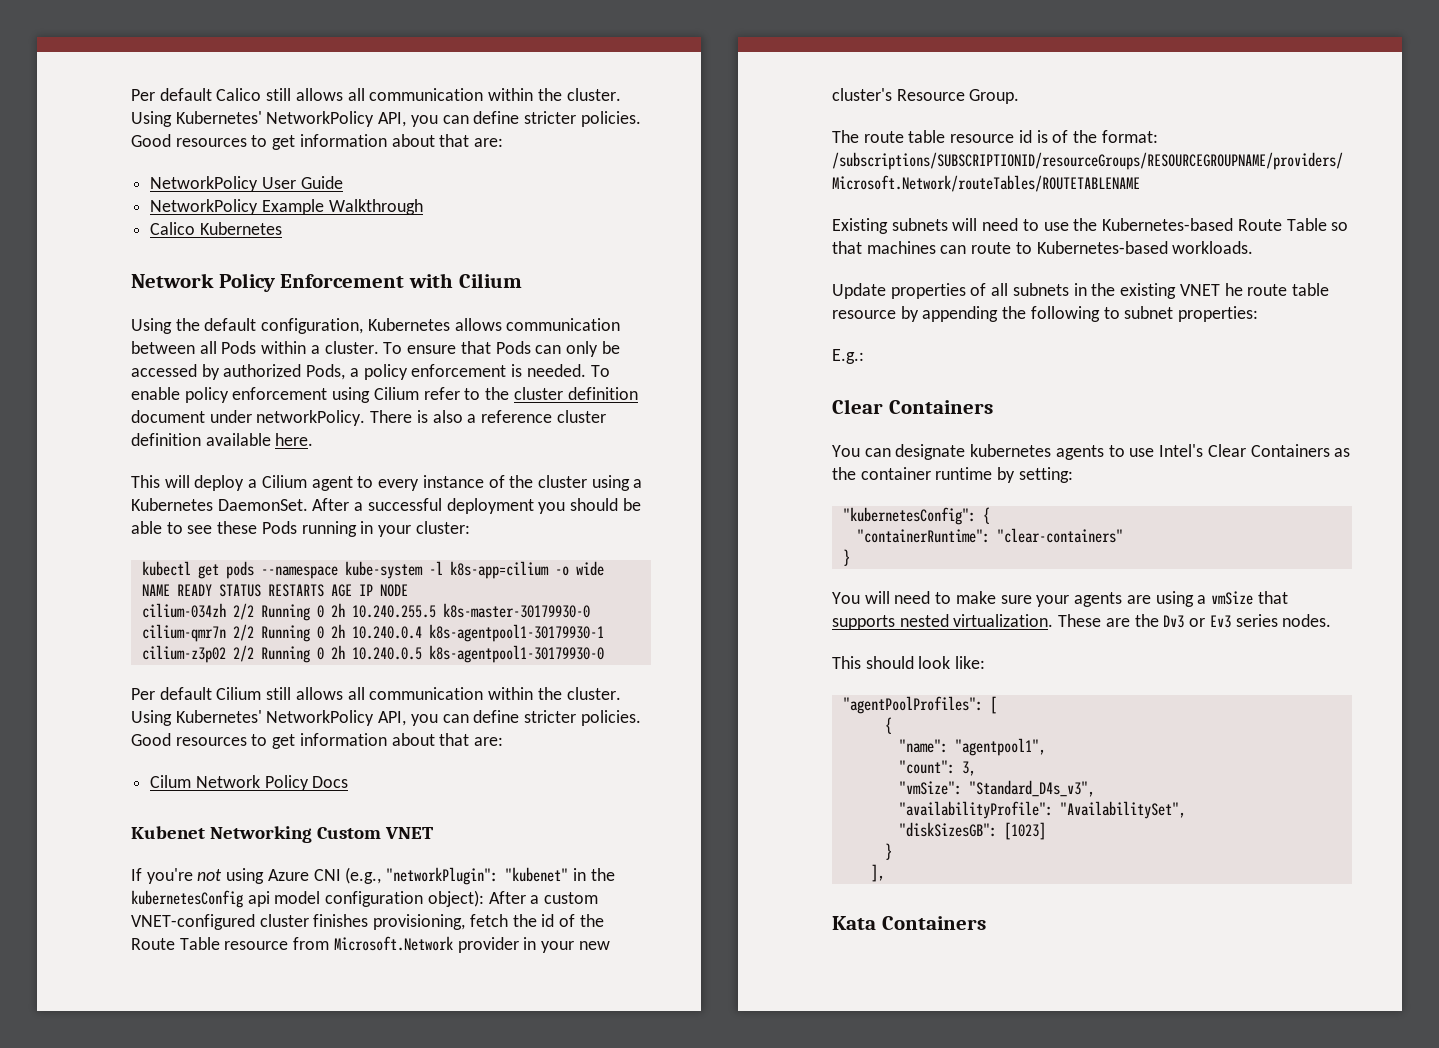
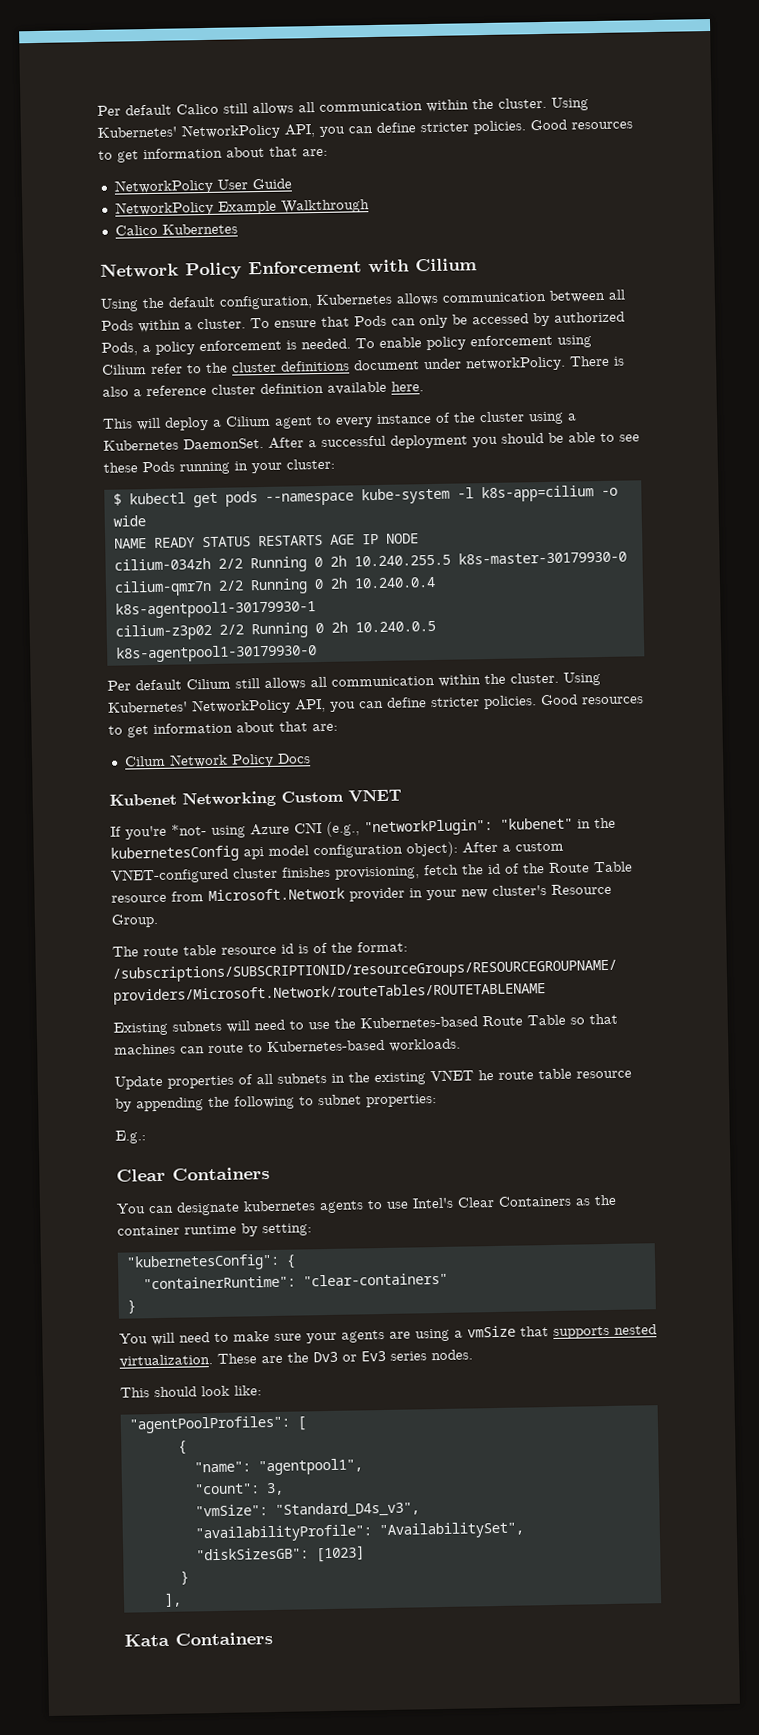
- To enable policy enforcement using Cilium refer to the cluster definition document under networkPolicy.
+ To enable policy enforcement using Cilium refer to the cluster definitions document under networkPolicy.
- kubectl get pods --namespace kube-system -l k8s-app=cilium -o wide
+ $ kubectl get pods --namespace kube-system -l k8s-app=cilium -o wide
- If you're not using Azure CNI (e.g., "networkPlugin": "kubenet" in the kubernetesConfig api model configuration object): After a custom VNET-configured cluster finishes provisioning, fetch the id of the Route Table resource from Microsoft.Network provider in your new cluster's Resource Group.
+ If you're *not- using Azure CNI (e.g., "networkPlugin": "kubenet" in the kubernetesConfig api model configuration object): After a custom VNET-configured cluster finishes provisioning, fetch the id of the Route Table resource from Microsoft.Network provider in your new cluster's Resource Group.

